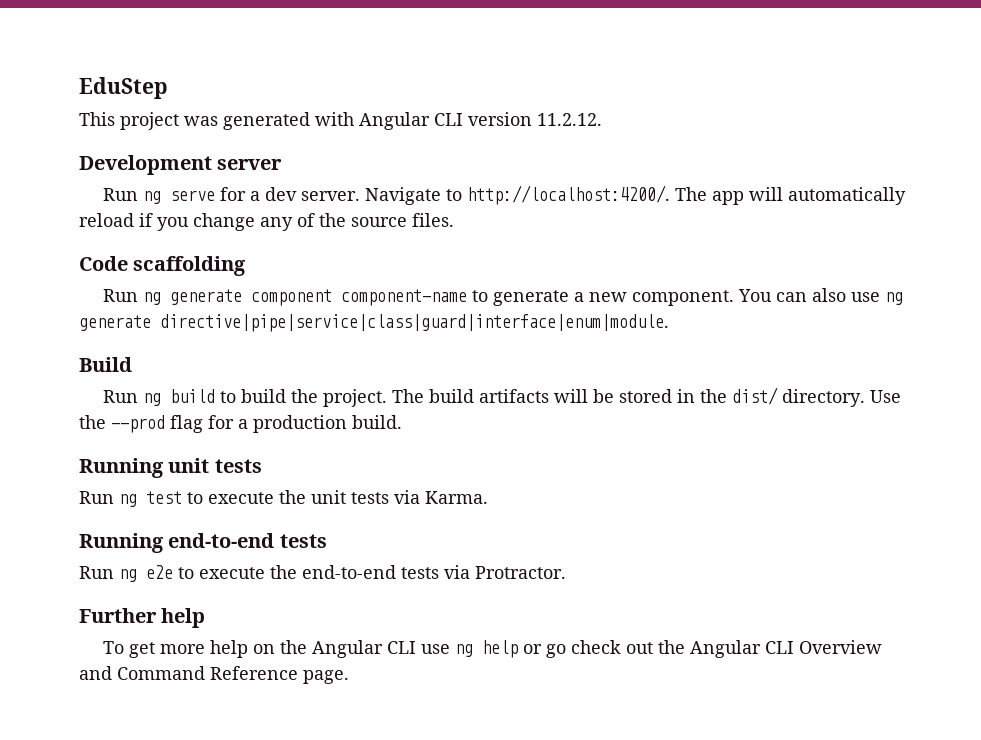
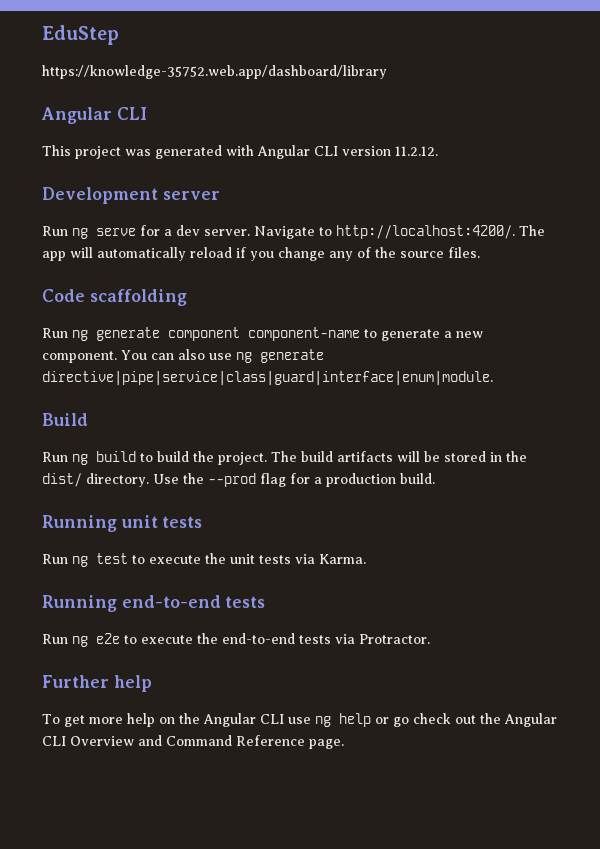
+ https://knowledge-35752.web.app/dashboard/library
+ Angular CLI

